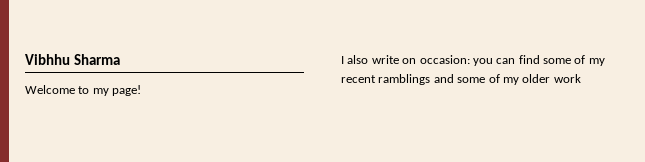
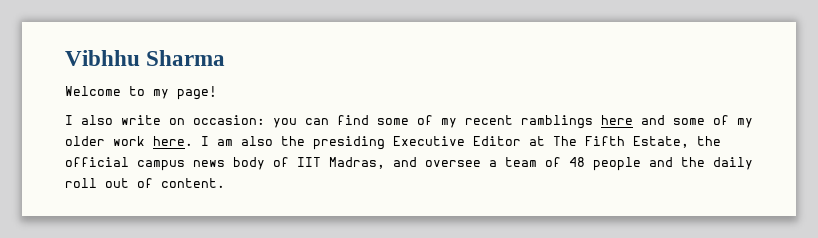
- I also write on occasion: you can find some of my recent ramblings and some of my older work
+ I also write on occasion: you can find some of my recent ramblings here and some of my older work here. I am also the presiding Executive Editor at The Fifth Estate, the official campus news body of IIT Madras, and oversee a team of 48 people and the daily roll out of content.

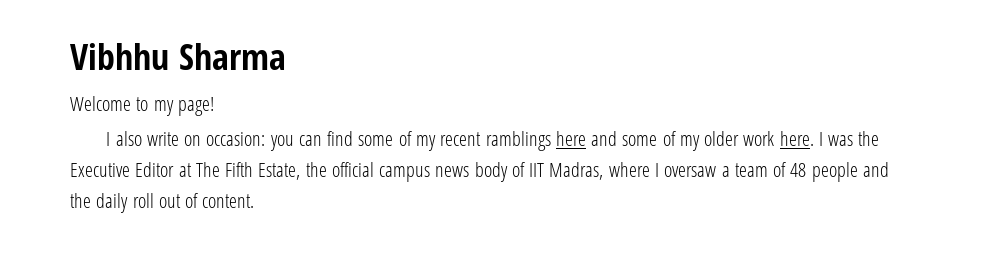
- I am also the presiding Executive Editor at The Fifth Estate, the official campus news body of IIT Madras, and oversee a team of 48 people and the daily roll out of content.
+ I was the Executive Editor at The Fifth Estate, the official campus news body of IIT Madras, where I oversaw a team of 48 people and the daily roll out of content.

